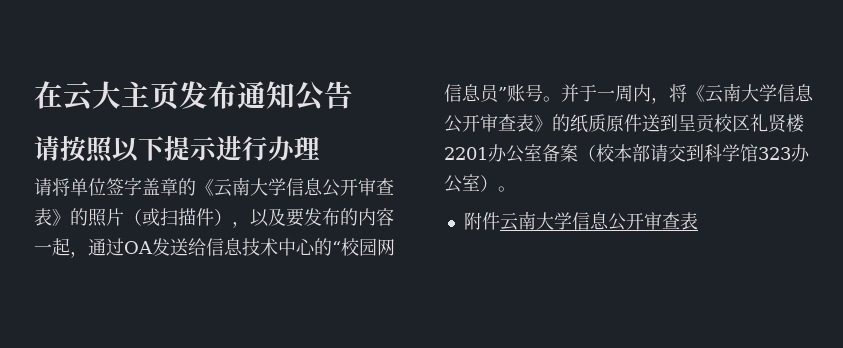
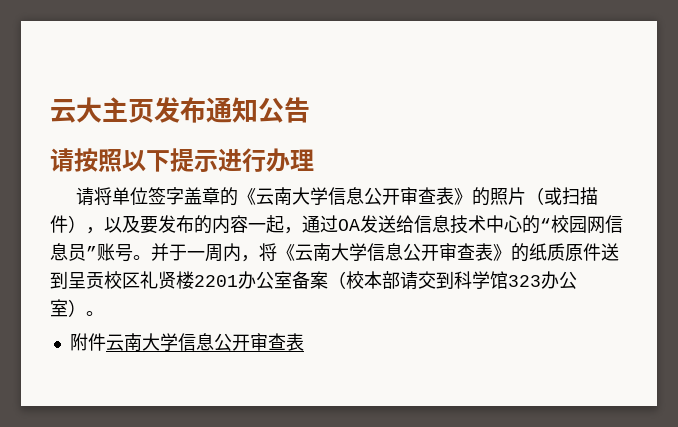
- 在云大主页发布通知公告
+ 云大主页发布通知公告

